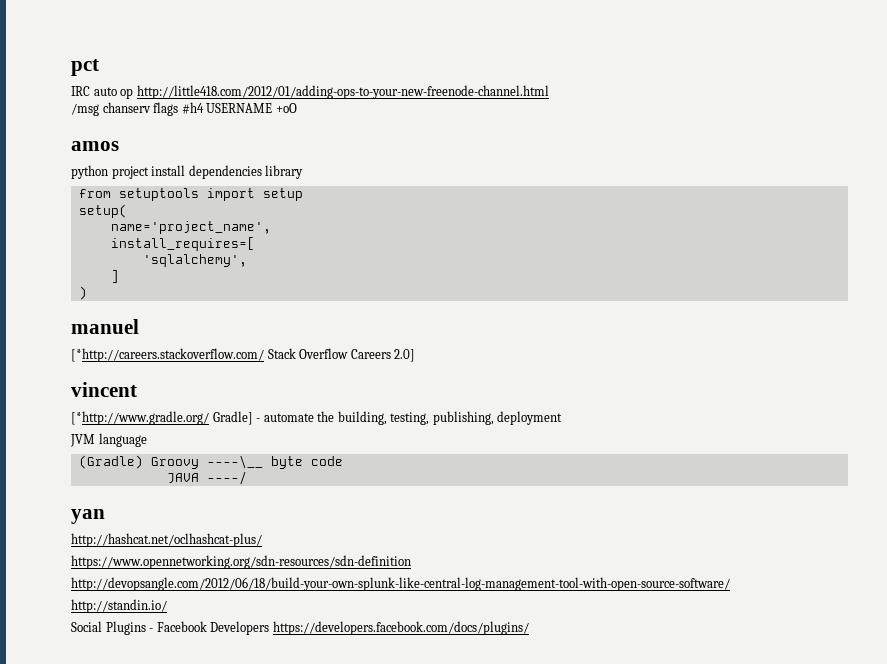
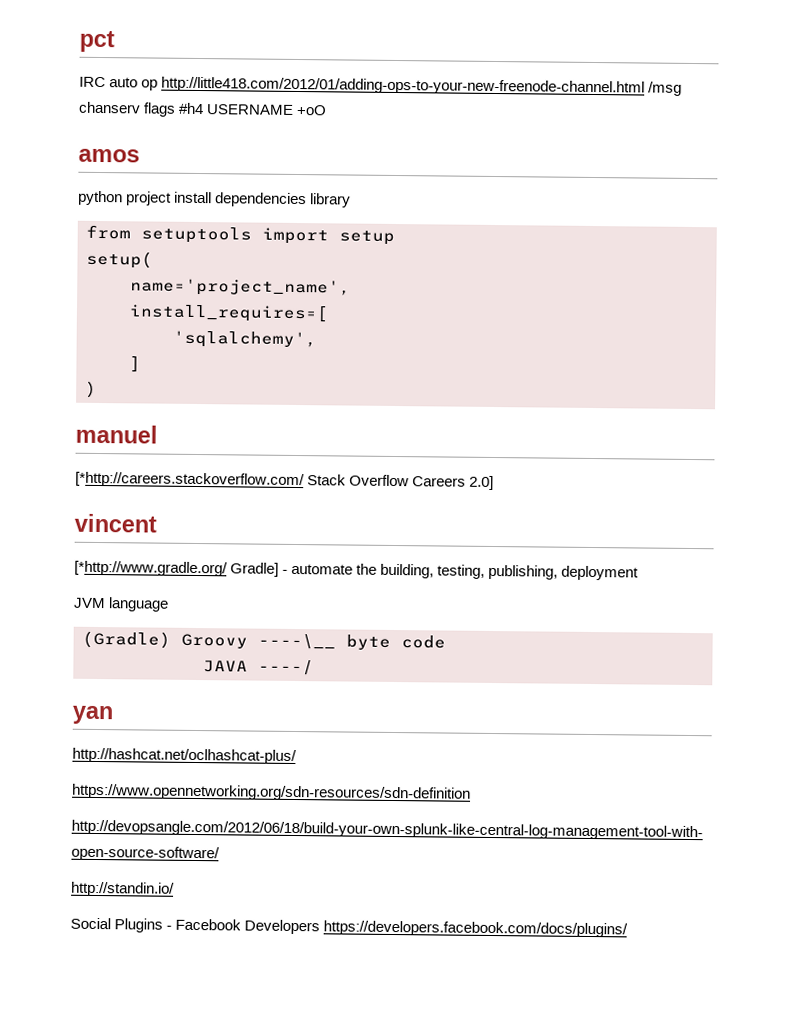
- IRC auto op http://little418.com/2012/01/adding-ops-to-your-new-freenode-channel.html
- /msg chanserv flags #h4 USERNAME +oO
+ IRC auto op http://little418.com/2012/01/adding-ops-to-your-new-freenode-channel.html /msg chanserv flags #h4 USERNAME +oO

